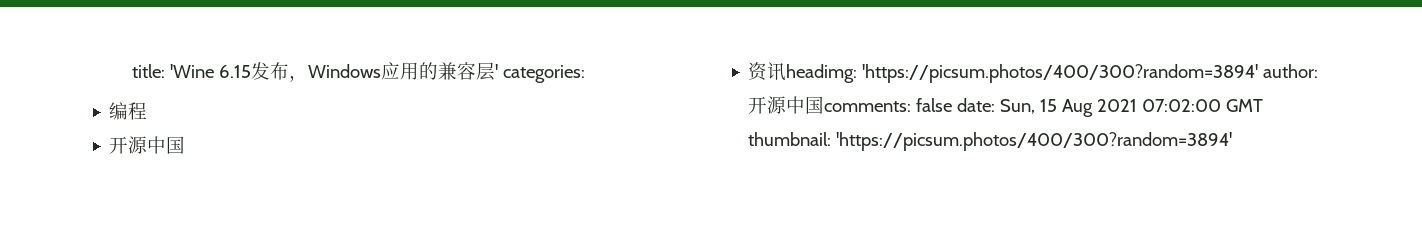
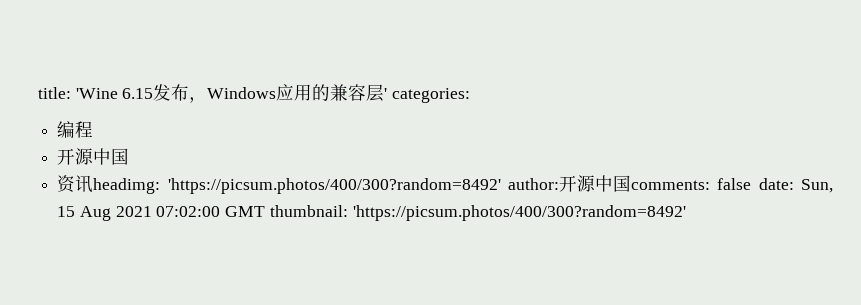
- 资讯headimg: 'https://picsum.photos/400/300?random=3894' author:开源中国comments: false date: Sun, 15 Aug 2021 07:02:00 GMT thumbnail: 'https://picsum.photos/400/300?random=3894'
+ 资讯headimg: 'https://picsum.photos/400/300?random=8492' author:开源中国comments: false date: Sun, 15 Aug 2021 07:02:00 GMT thumbnail: 'https://picsum.photos/400/300?random=8492'

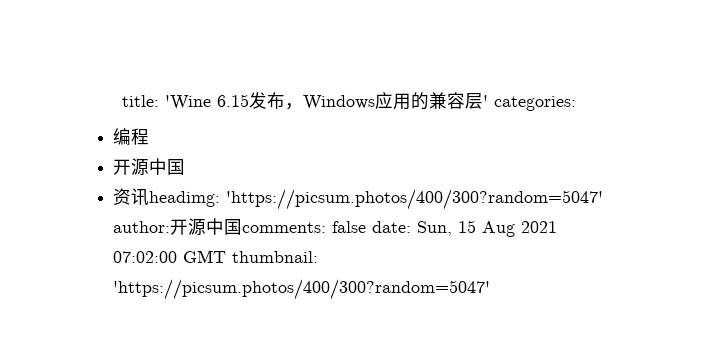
- 资讯headimg: 'https://picsum.photos/400/300?random=8492' author:开源中国comments: false date: Sun, 15 Aug 2021 07:02:00 GMT thumbnail: 'https://picsum.photos/400/300?random=8492'
+ 资讯headimg: 'https://picsum.photos/400/300?random=5047' author:开源中国comments: false date: Sun, 15 Aug 2021 07:02:00 GMT thumbnail: 'https://picsum.photos/400/300?random=5047'

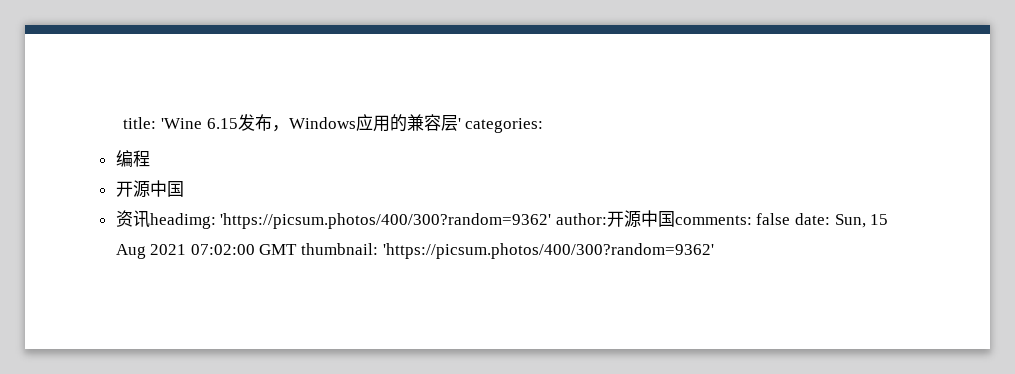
- 资讯headimg: 'https://picsum.photos/400/300?random=5047' author:开源中国comments: false date: Sun, 15 Aug 2021 07:02:00 GMT thumbnail: 'https://picsum.photos/400/300?random=5047'
+ 资讯headimg: 'https://picsum.photos/400/300?random=9362' author:开源中国comments: false date: Sun, 15 Aug 2021 07:02:00 GMT thumbnail: 'https://picsum.photos/400/300?random=9362'

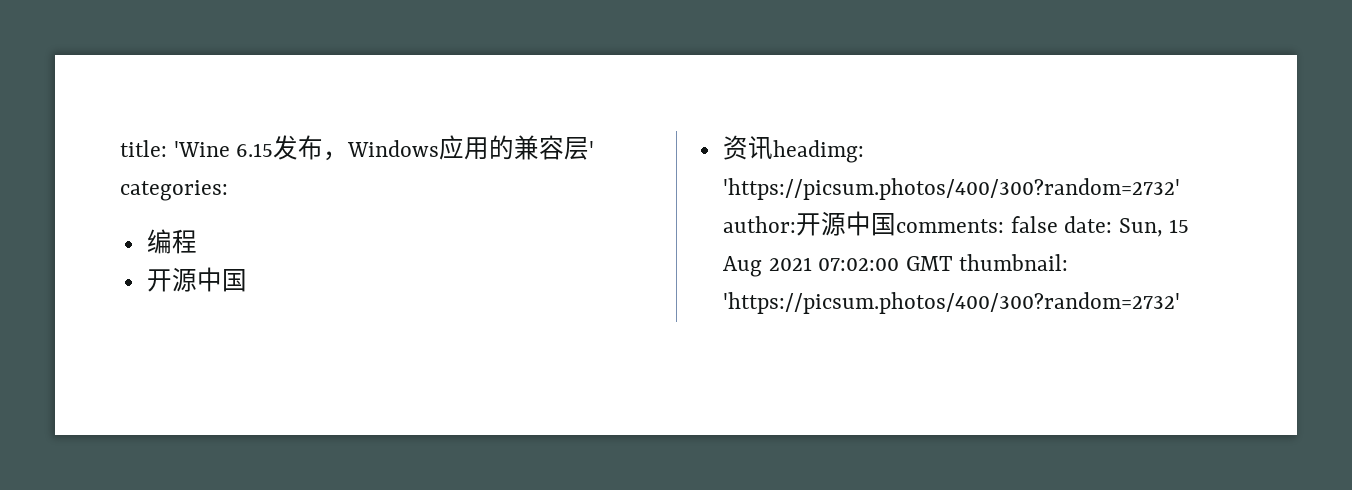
- 资讯headimg: 'https://picsum.photos/400/300?random=9362' author:开源中国comments: false date: Sun, 15 Aug 2021 07:02:00 GMT thumbnail: 'https://picsum.photos/400/300?random=9362'
+ 资讯headimg: 'https://picsum.photos/400/300?random=2732' author:开源中国comments: false date: Sun, 15 Aug 2021 07:02:00 GMT thumbnail: 'https://picsum.photos/400/300?random=2732'

